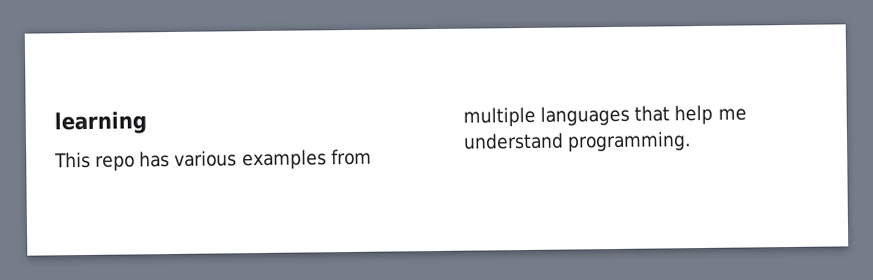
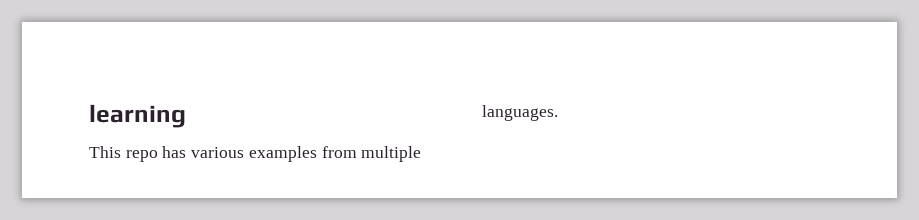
- This repo has various examples from multiple languages that help me understand programming.
+ This repo has various examples from multiple languages.

